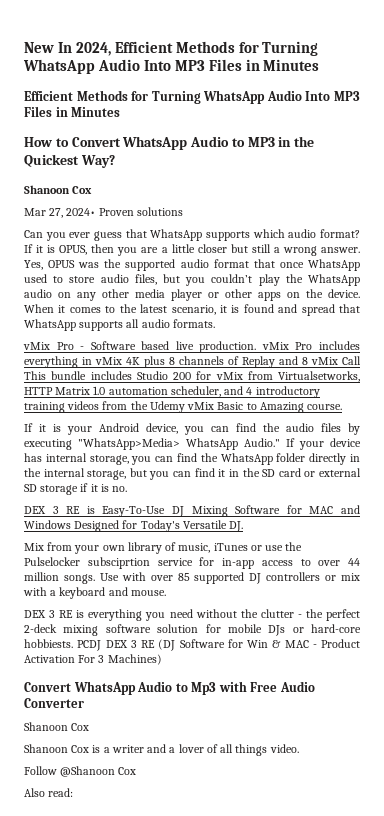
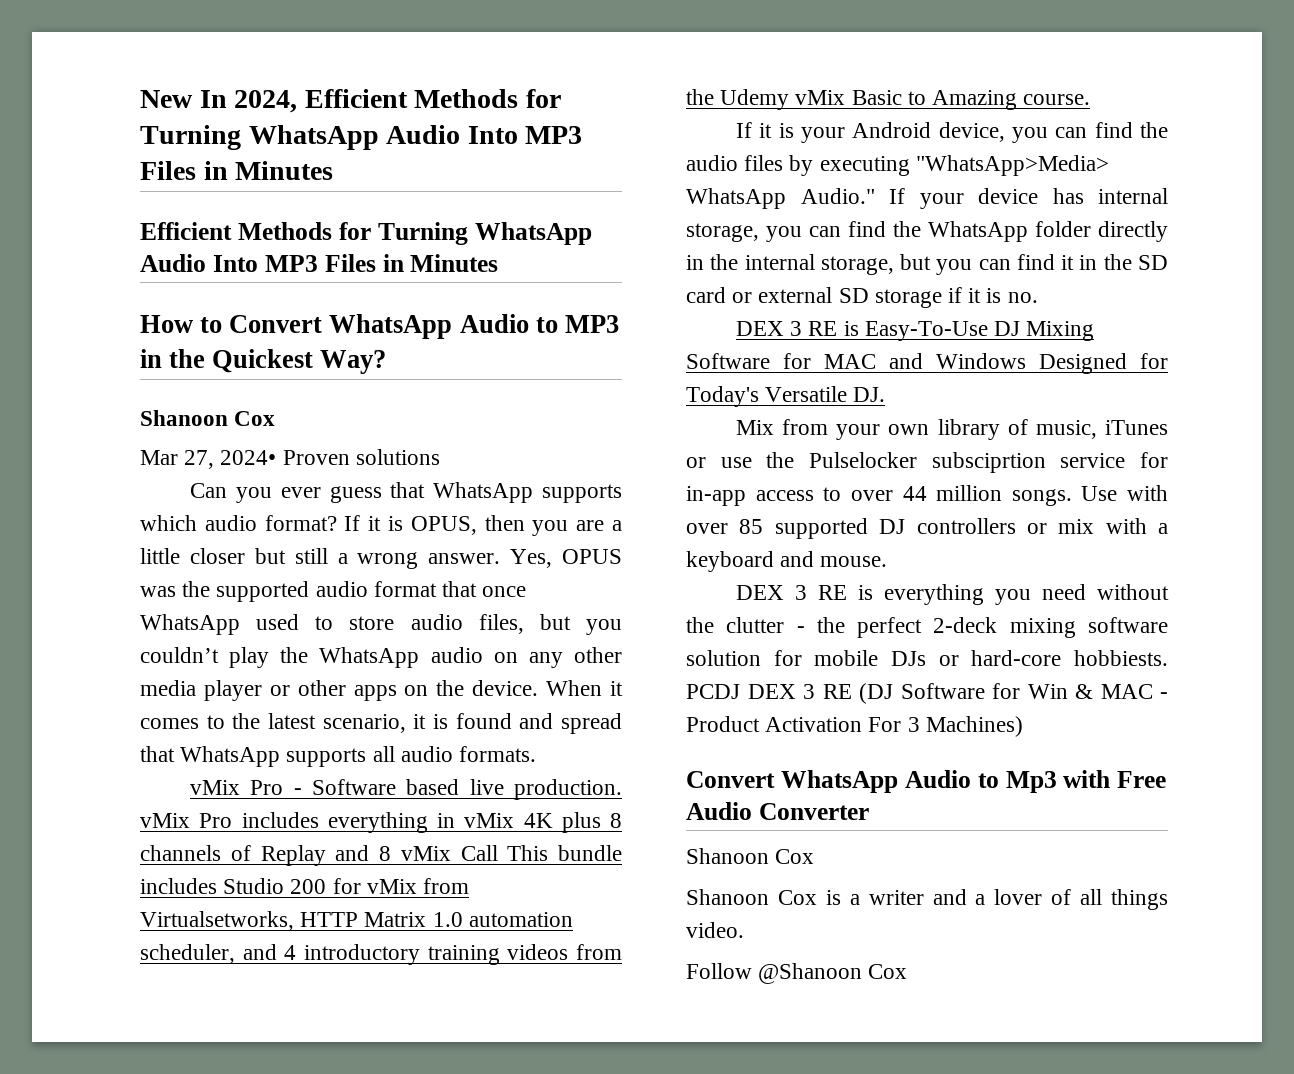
- Also read:

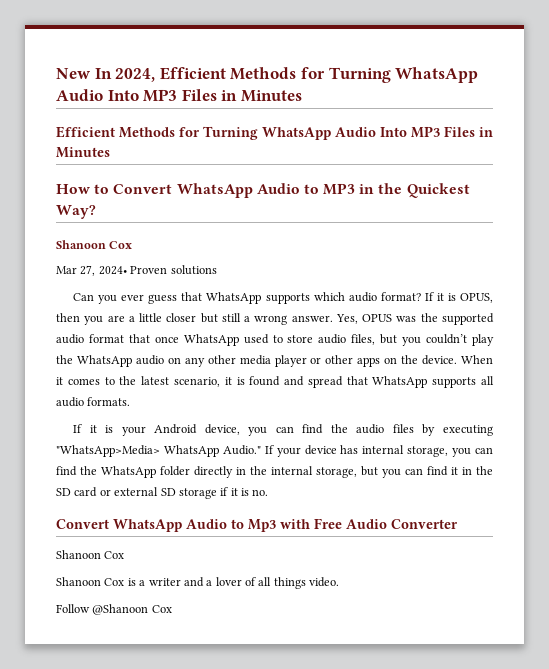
- vMix Pro - Software based live production. vMix Pro includes everything in vMix 4K plus 8 channels of Replay and 8 vMix Call This bundle includes Studio 200 for vMix from Virtualsetworks, HTTP Matrix 1.0 automation scheduler, and 4 introductory training videos from the Udemy vMix Basic to Amazing course.
- DEX 3 RE is Easy-To-Use DJ Mixing Software for MAC and Windows Designed for Today's Versatile DJ.
- Mix from your own library of music, iTunes or use the Pulselocker subsciprtion service for in-app access to over 44 million songs. Use with over 85 supported DJ controllers or mix with a keyboard and mouse.
- DEX 3 RE is everything you need without the clutter - the perfect 2-deck mixing software solution for mobile DJs or hard-core hobbiests. PCDJ DEX 3 RE (DJ Software for Win & MAC - Product Activation For 3 Machines)

